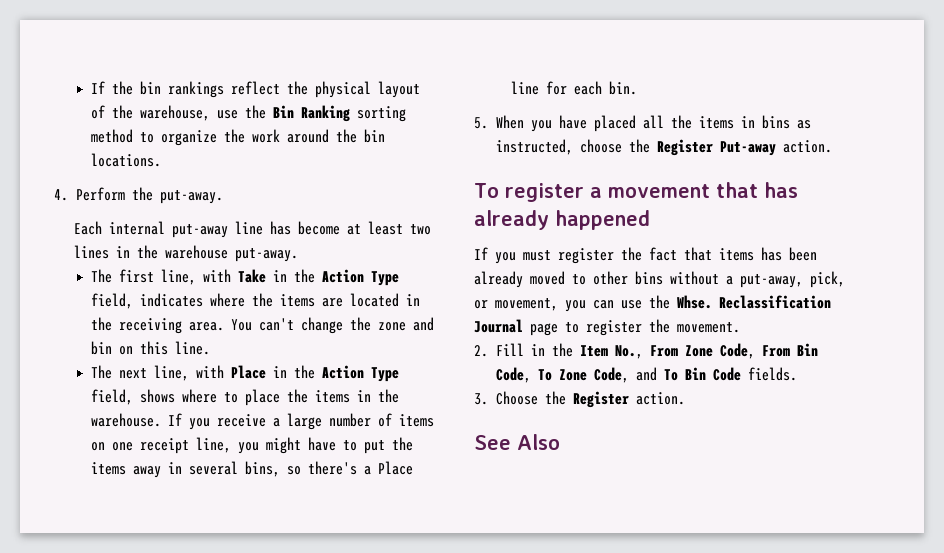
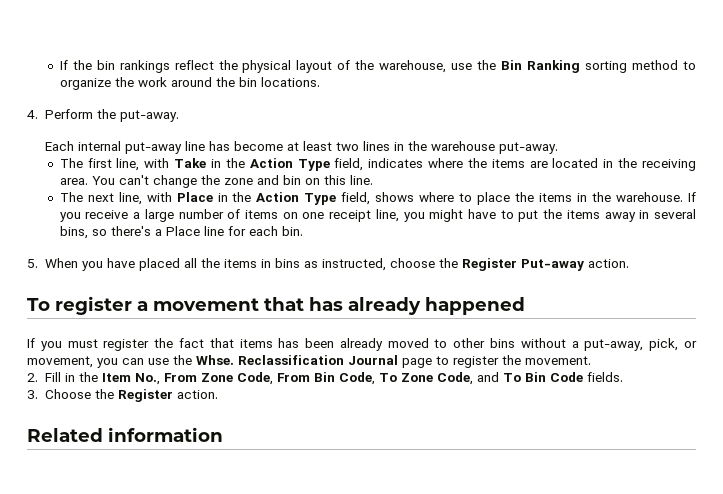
- See Also
+ Related information

